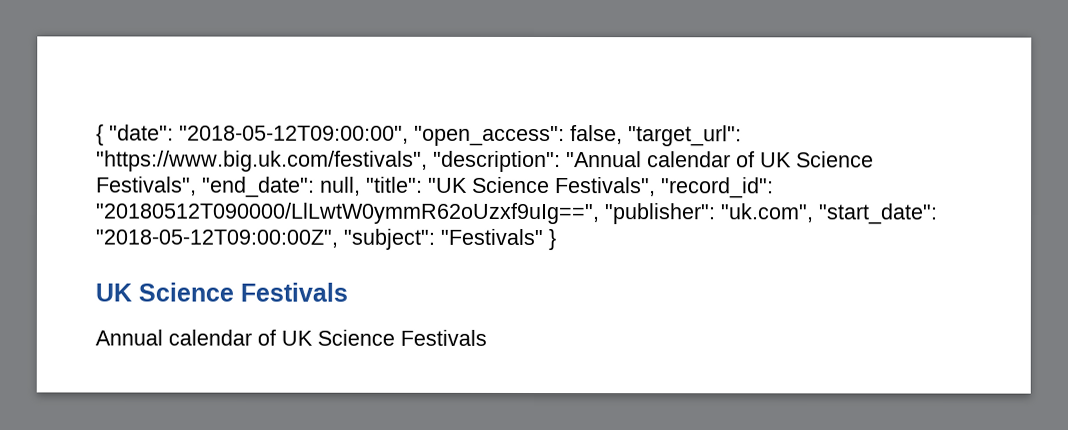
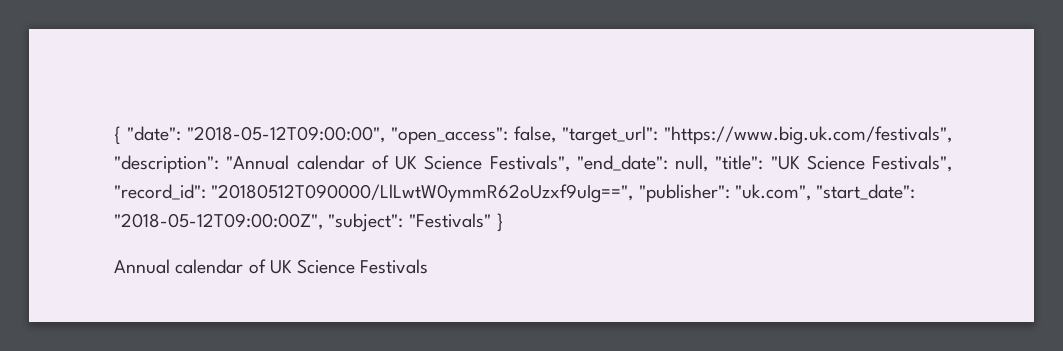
  { "date": "2018-05-12T09:00:00", "open_access": false, "target_url": "https://www.big.uk.com/festivals", "description": "Annual calendar of UK Science Festivals", "end_date": null, "title": "UK Science Festivals", "record_id": "20180512T090000/LlLwtW0ymmR62oUzxf9uIg==", "publisher": "uk.com", "start_date": "2018-05-12T09:00:00Z", "subject": "Festivals" }
- UK Science Festivals

